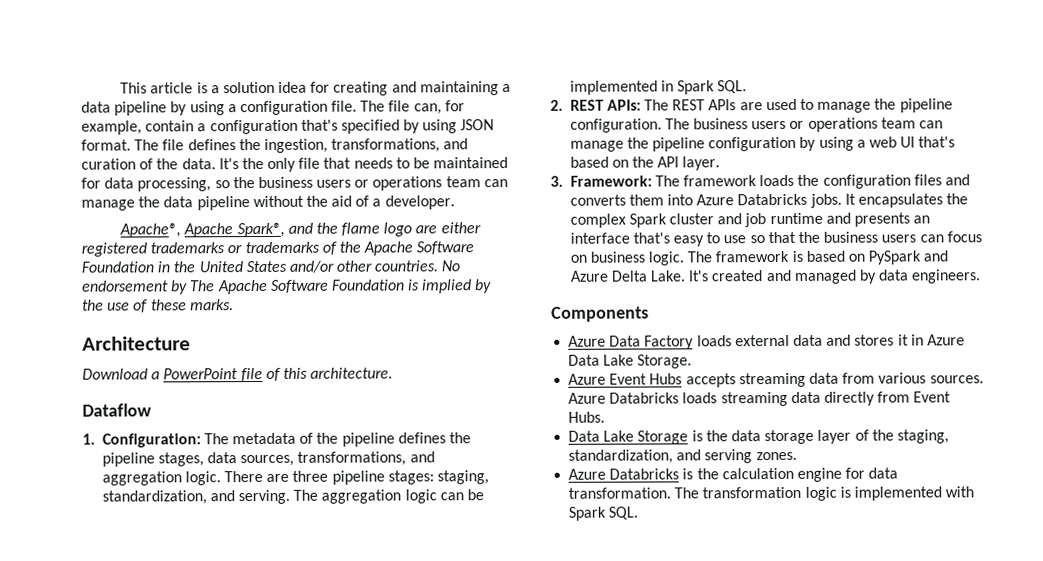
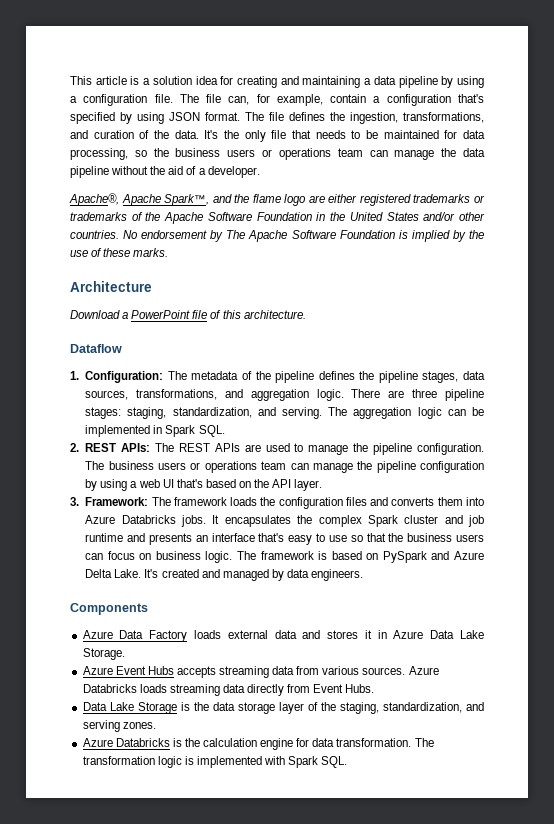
- Apache®, Apache Spark®, and the flame logo are either registered trademarks or trademarks of the Apache Software Foundation in the United States and/or other countries.
+ Apache®, Apache Spark™, and the flame logo are either registered trademarks or trademarks of the Apache Software Foundation in the United States and/or other countries.

